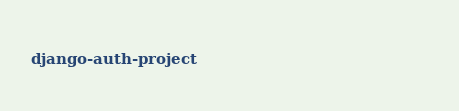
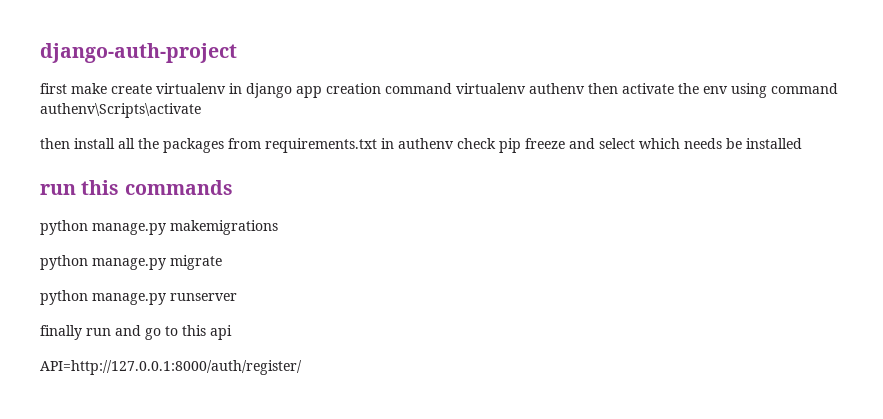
+ first make create virtualenv in django app creation command virtualenv authenv then activate the env using command authenv\Scripts\activate
+ then install all the packages from requirements.txt in authenv check pip freeze and select which needs be installed
+ run this commands
+ python manage.py makemigrations
+ python manage.py migrate
+ python manage.py runserver
+ finally run and go to this api
+ API=http://127.0.0.1:8000/auth/register/

